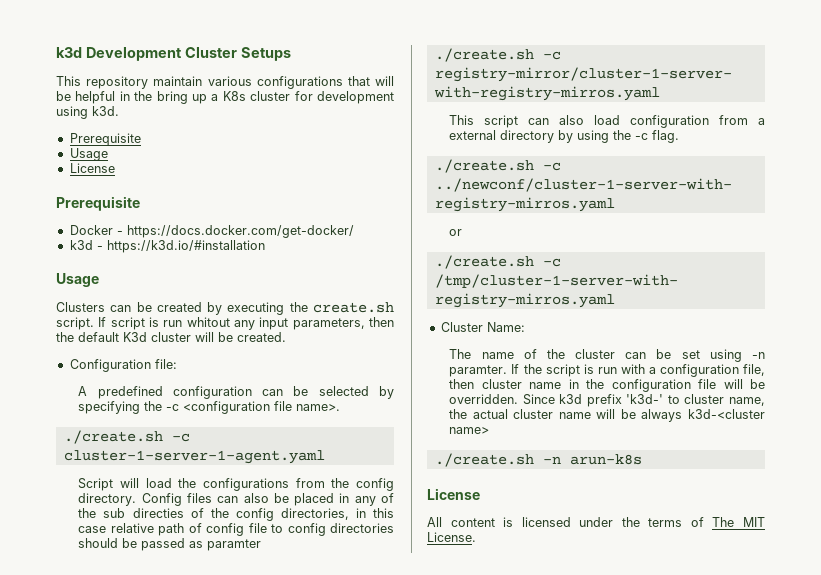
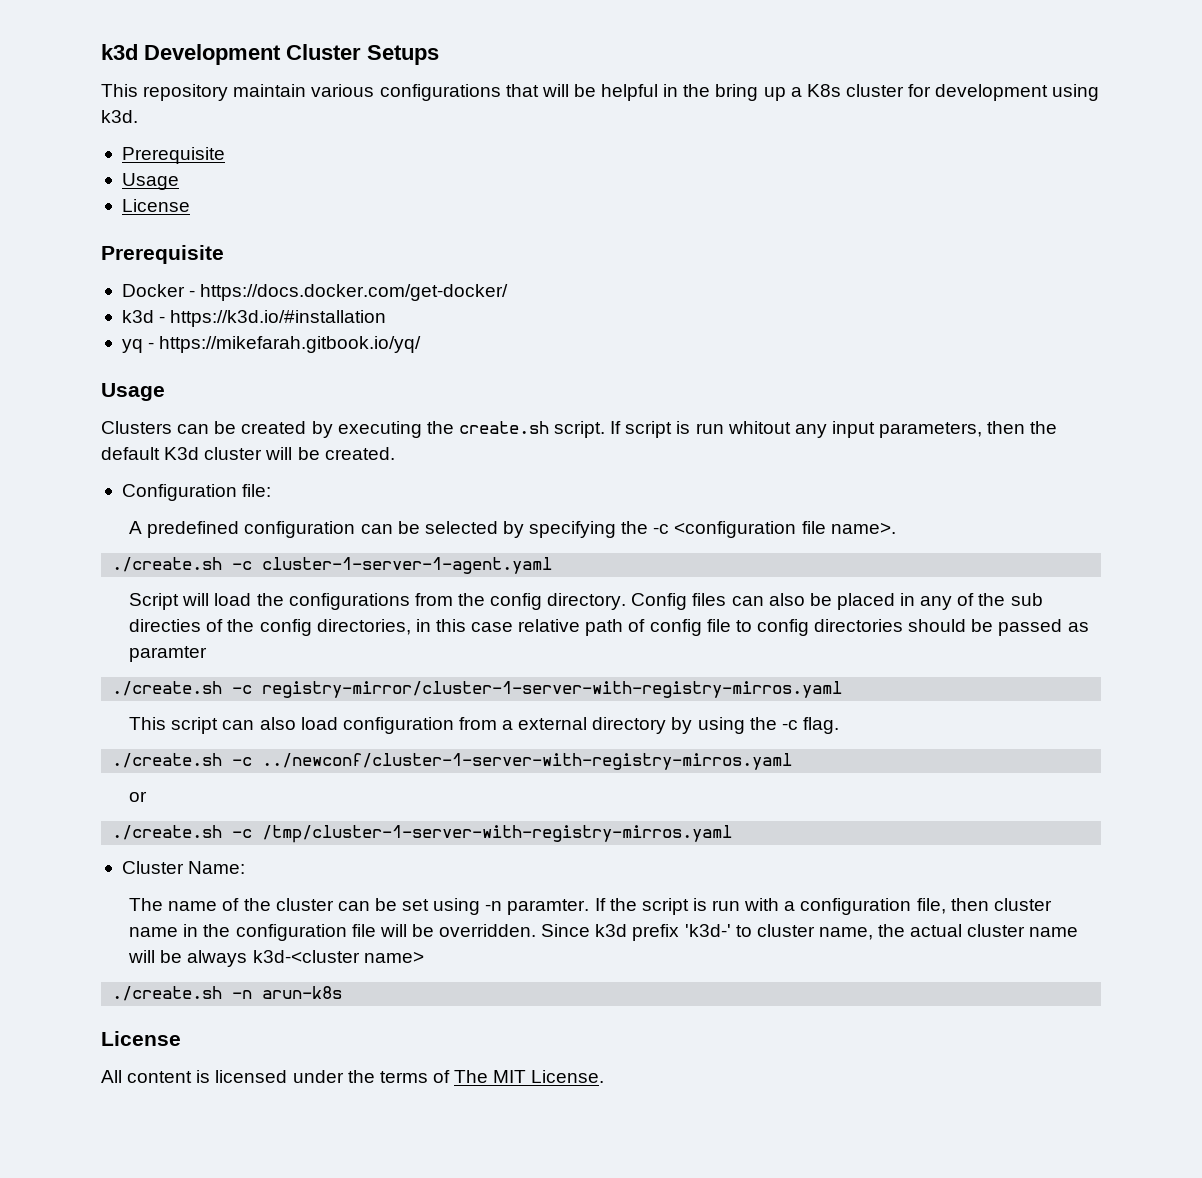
+ yq - https://mikefarah.gitbook.io/yq/

